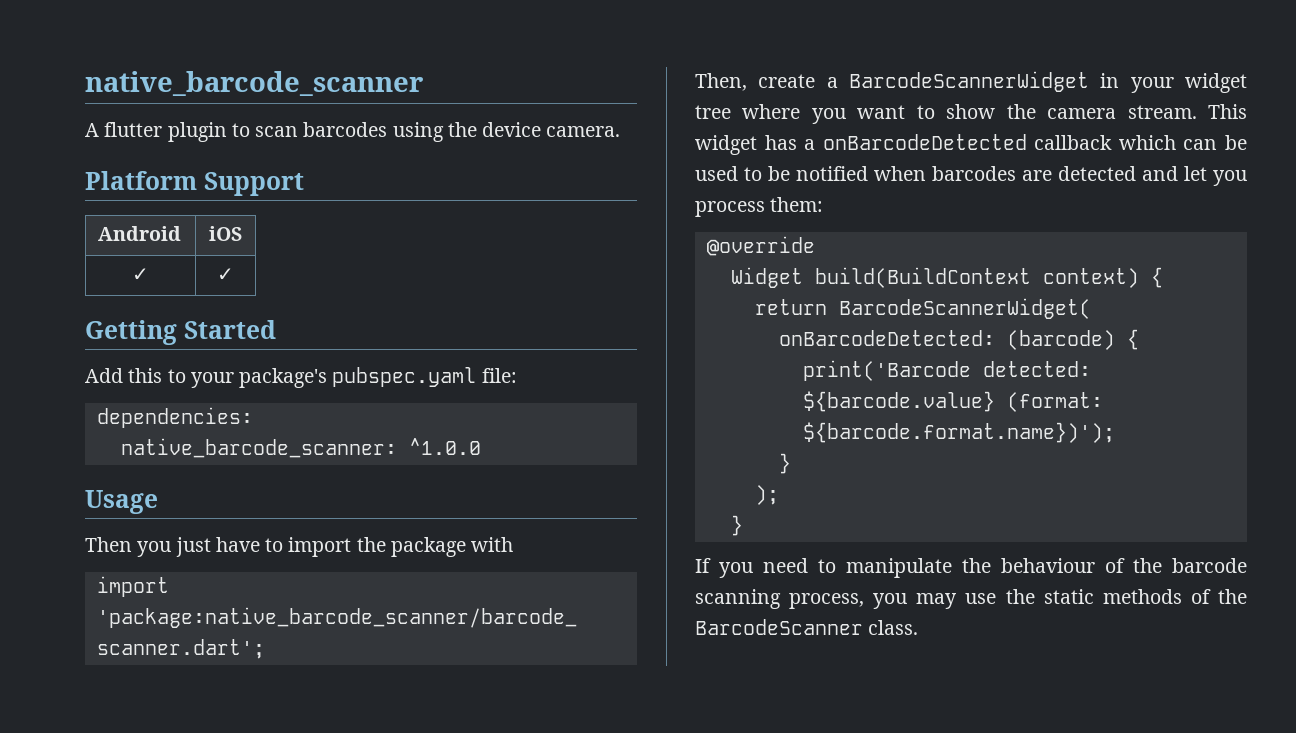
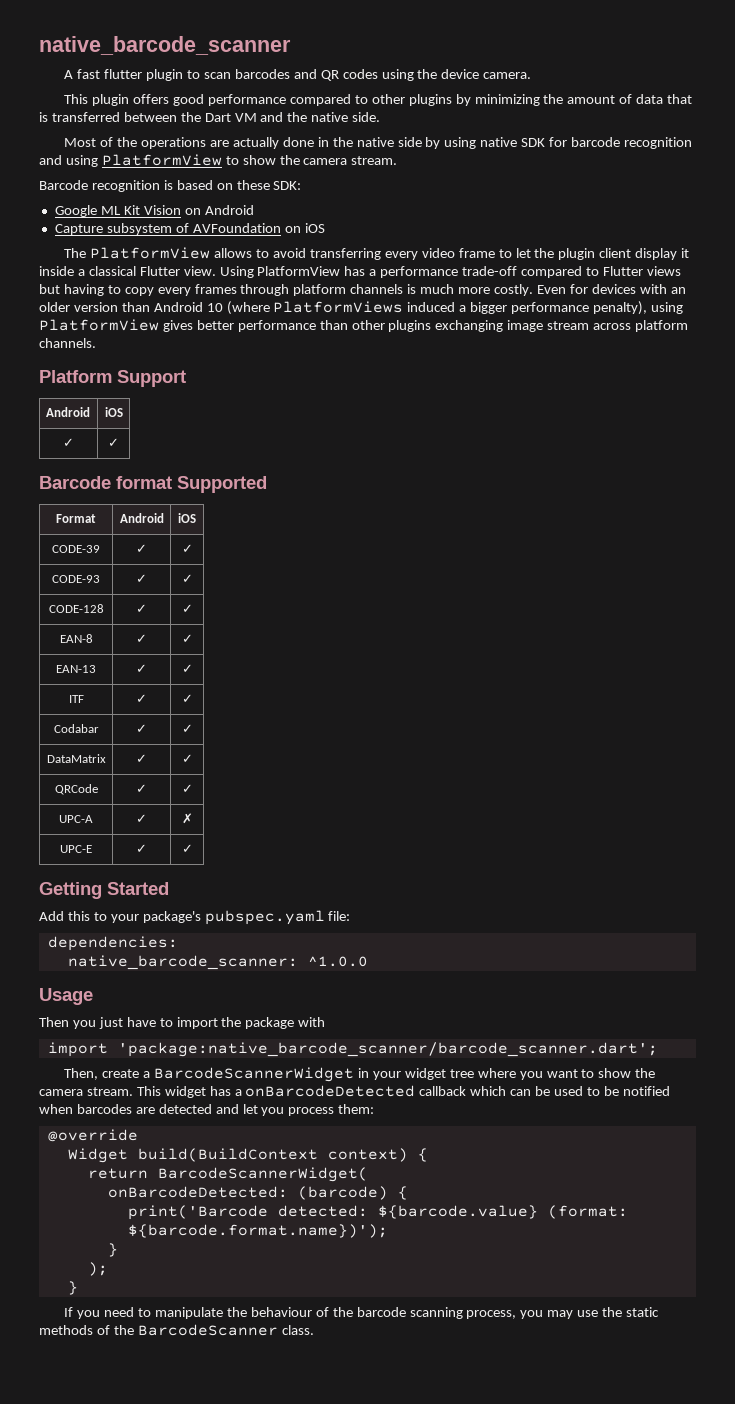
- A flutter plugin to scan barcodes using the device camera.
+ A fast flutter plugin to scan barcodes and QR codes using the device camera.
+ This plugin offers good performance compared to other plugins by minimizing the amount of data that is transferred between the Dart VM and the native side.
+ Most of the operations are actually done in the native side by using native SDK for barcode recognition and using PlatformView to show the camera stream.
+ Barcode recognition is based on these SDK:
+ Google ML Kit Vision on Android
+ Capture subsystem of AVFoundation on iOS
+ The PlatformView allows to avoid transferring every video frame to let the plugin client display it inside a classical Flutter view. Using PlatformView has a performance trade-off compared to Flutter views but having to copy every frames through platform channels is much more costly. Even for devices with an older version than Android 10 (where PlatformViews induced a bigger performance penalty), using PlatformView gives better performance than other plugins exchanging image stream across platform channels.
+ Barcode format Supported
+ Format | Android | iOS
+ CODE-39 | ✓ | ✓
+ CODE-93 | ✓ | ✓
+ CODE-128 | ✓ | ✓
+ EAN-8 | ✓ | ✓
+ EAN-13 | ✓ | ✓
+ ITF | ✓ | ✓
+ Codabar | ✓ | ✓
+ DataMatrix | ✓ | ✓
+ QRCode | ✓ | ✓
+ UPC-A | ✓ | ✗
+ UPC-E | ✓ | ✓

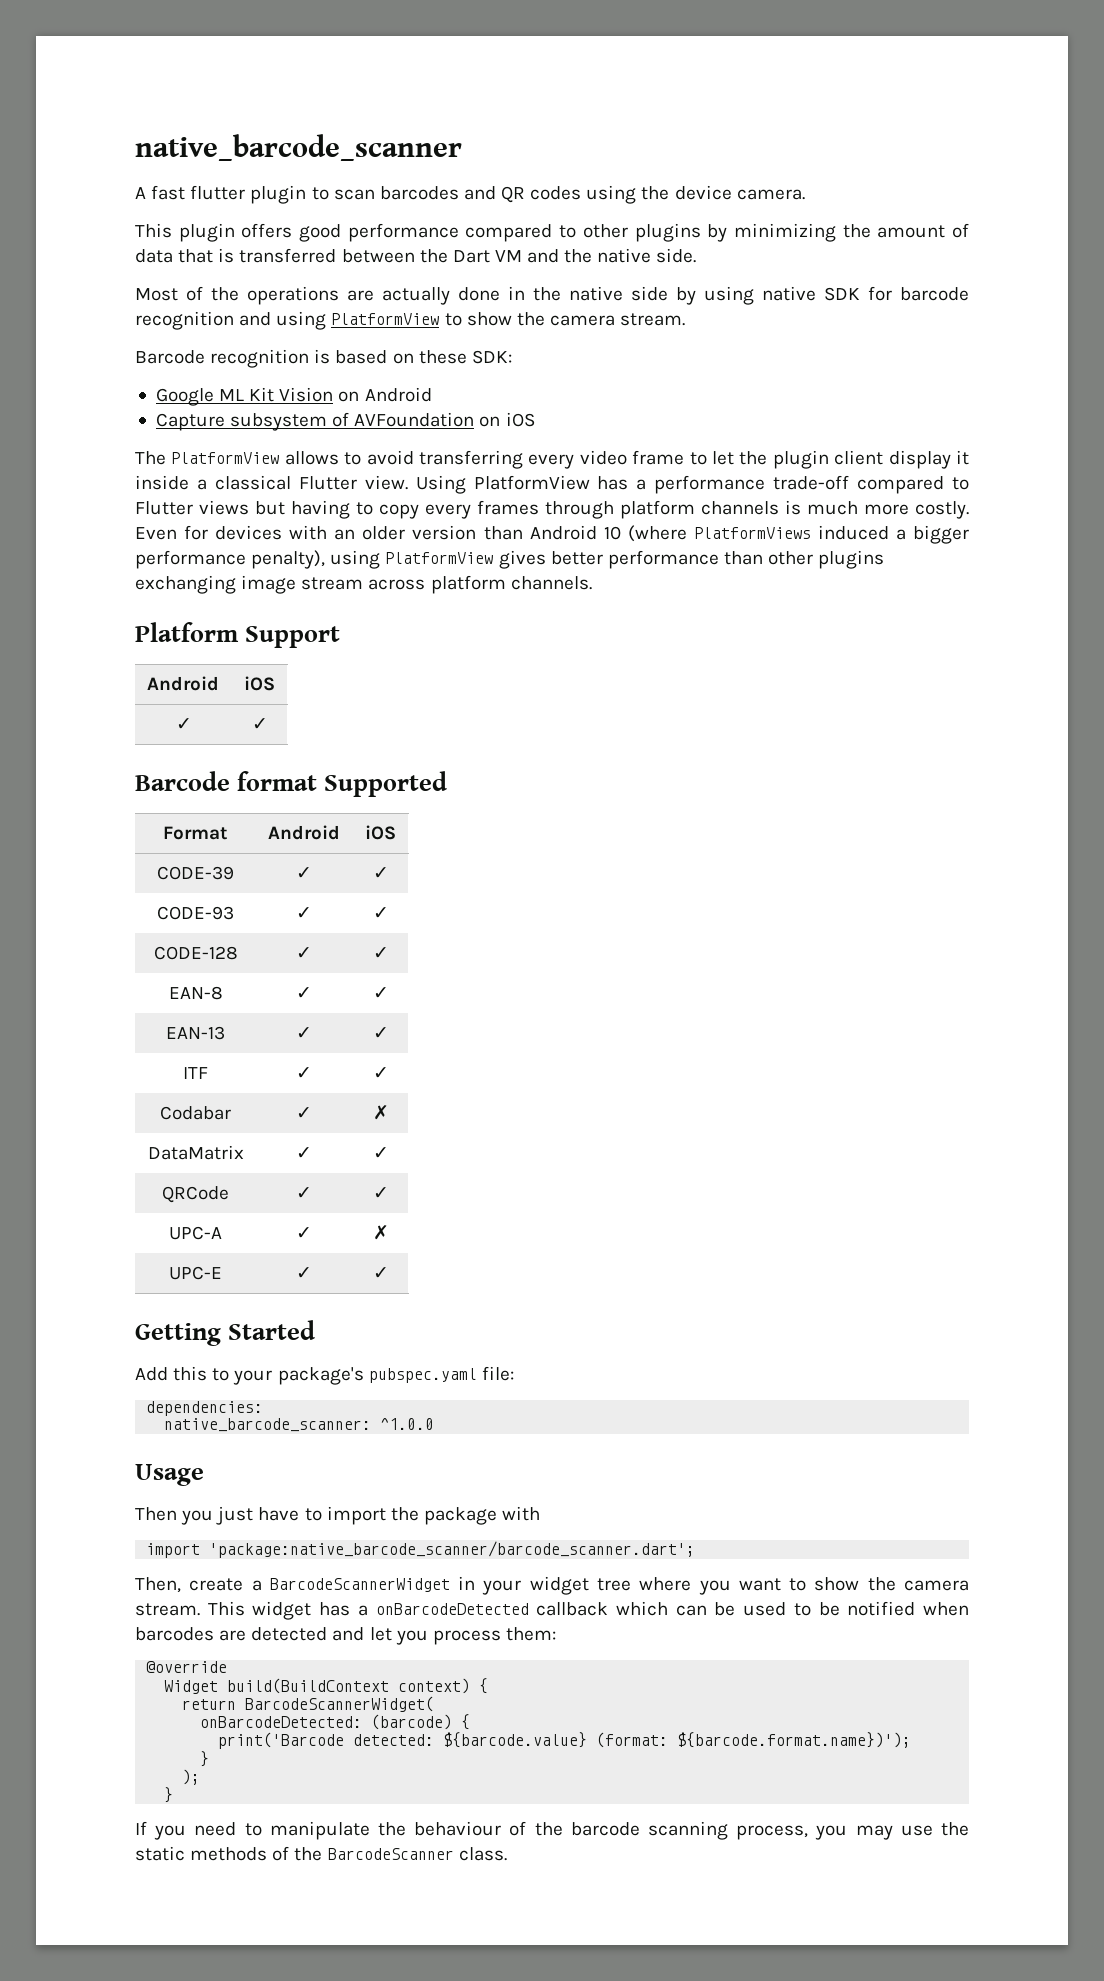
- Codabar | ✓ | ✓
+ Codabar | ✓ | ✗

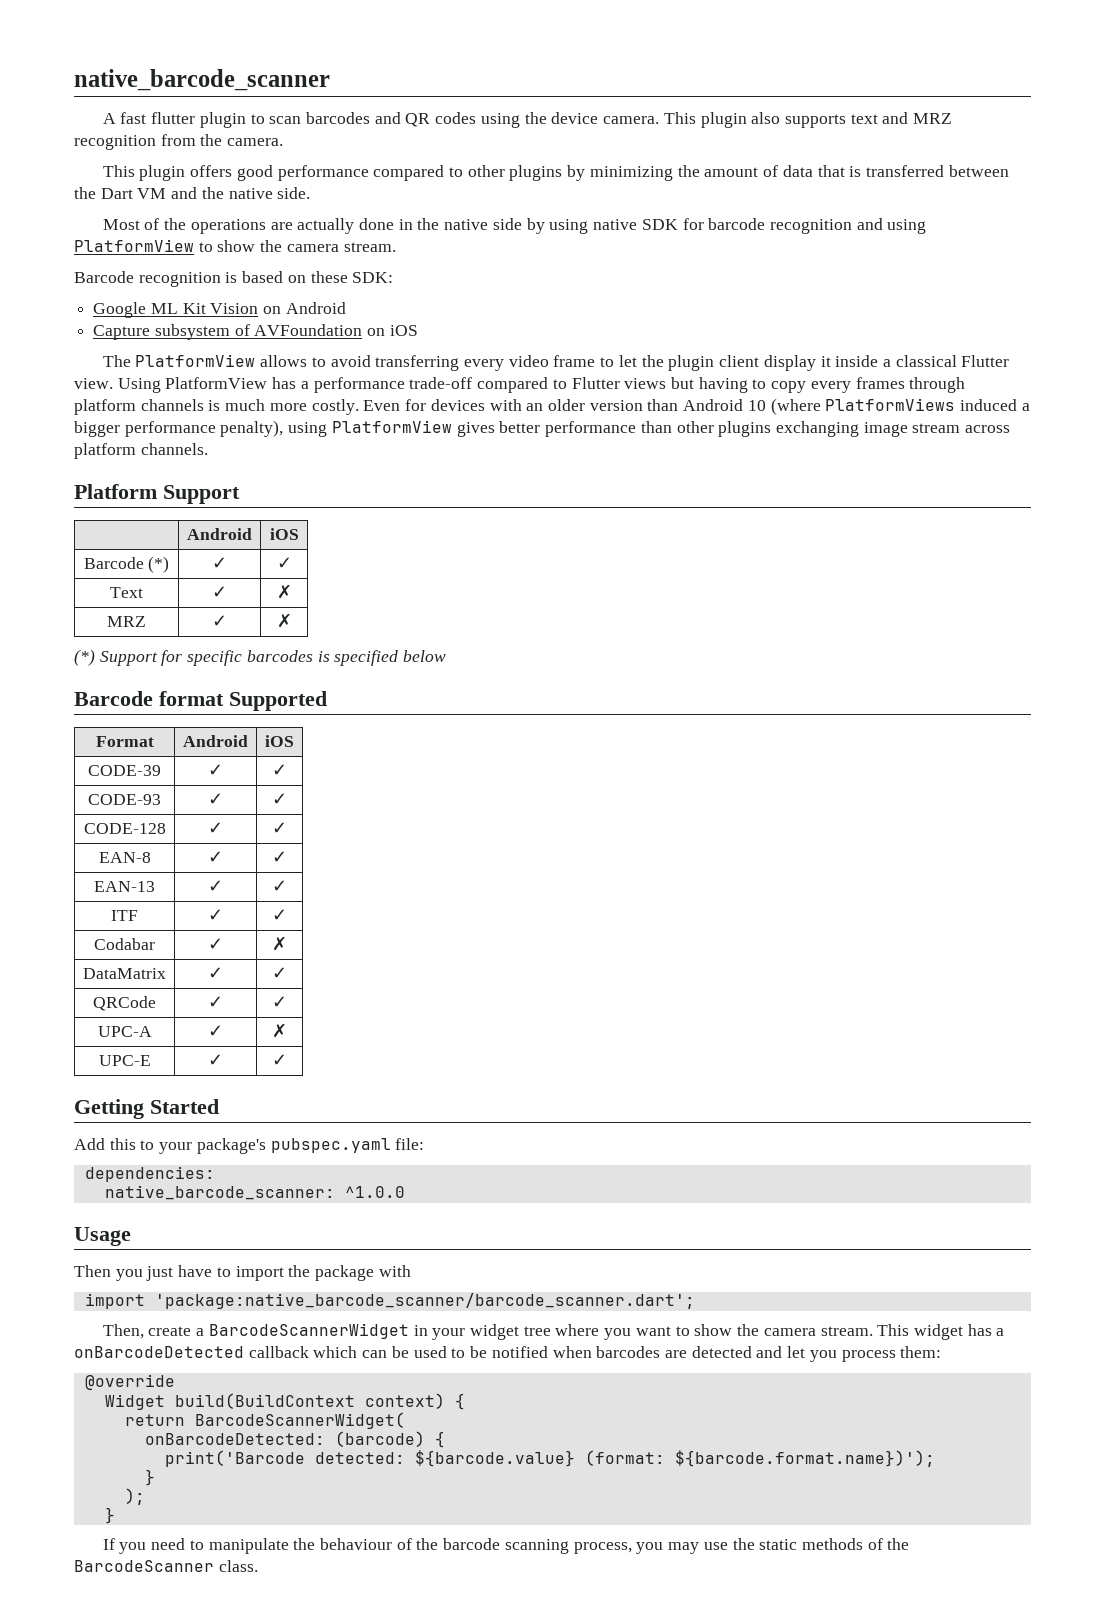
+ This plugin also supports text and MRZ recognition from the camera.
  Platform Support
- Android | iOS
- ✓ | ✓
+ | Android | iOS
+ Barcode (*) | ✓ | ✓
+ Text | ✓ | ✗
+ MRZ | ✓ | ✗
+ (*) Support for specific barcodes is specified below

